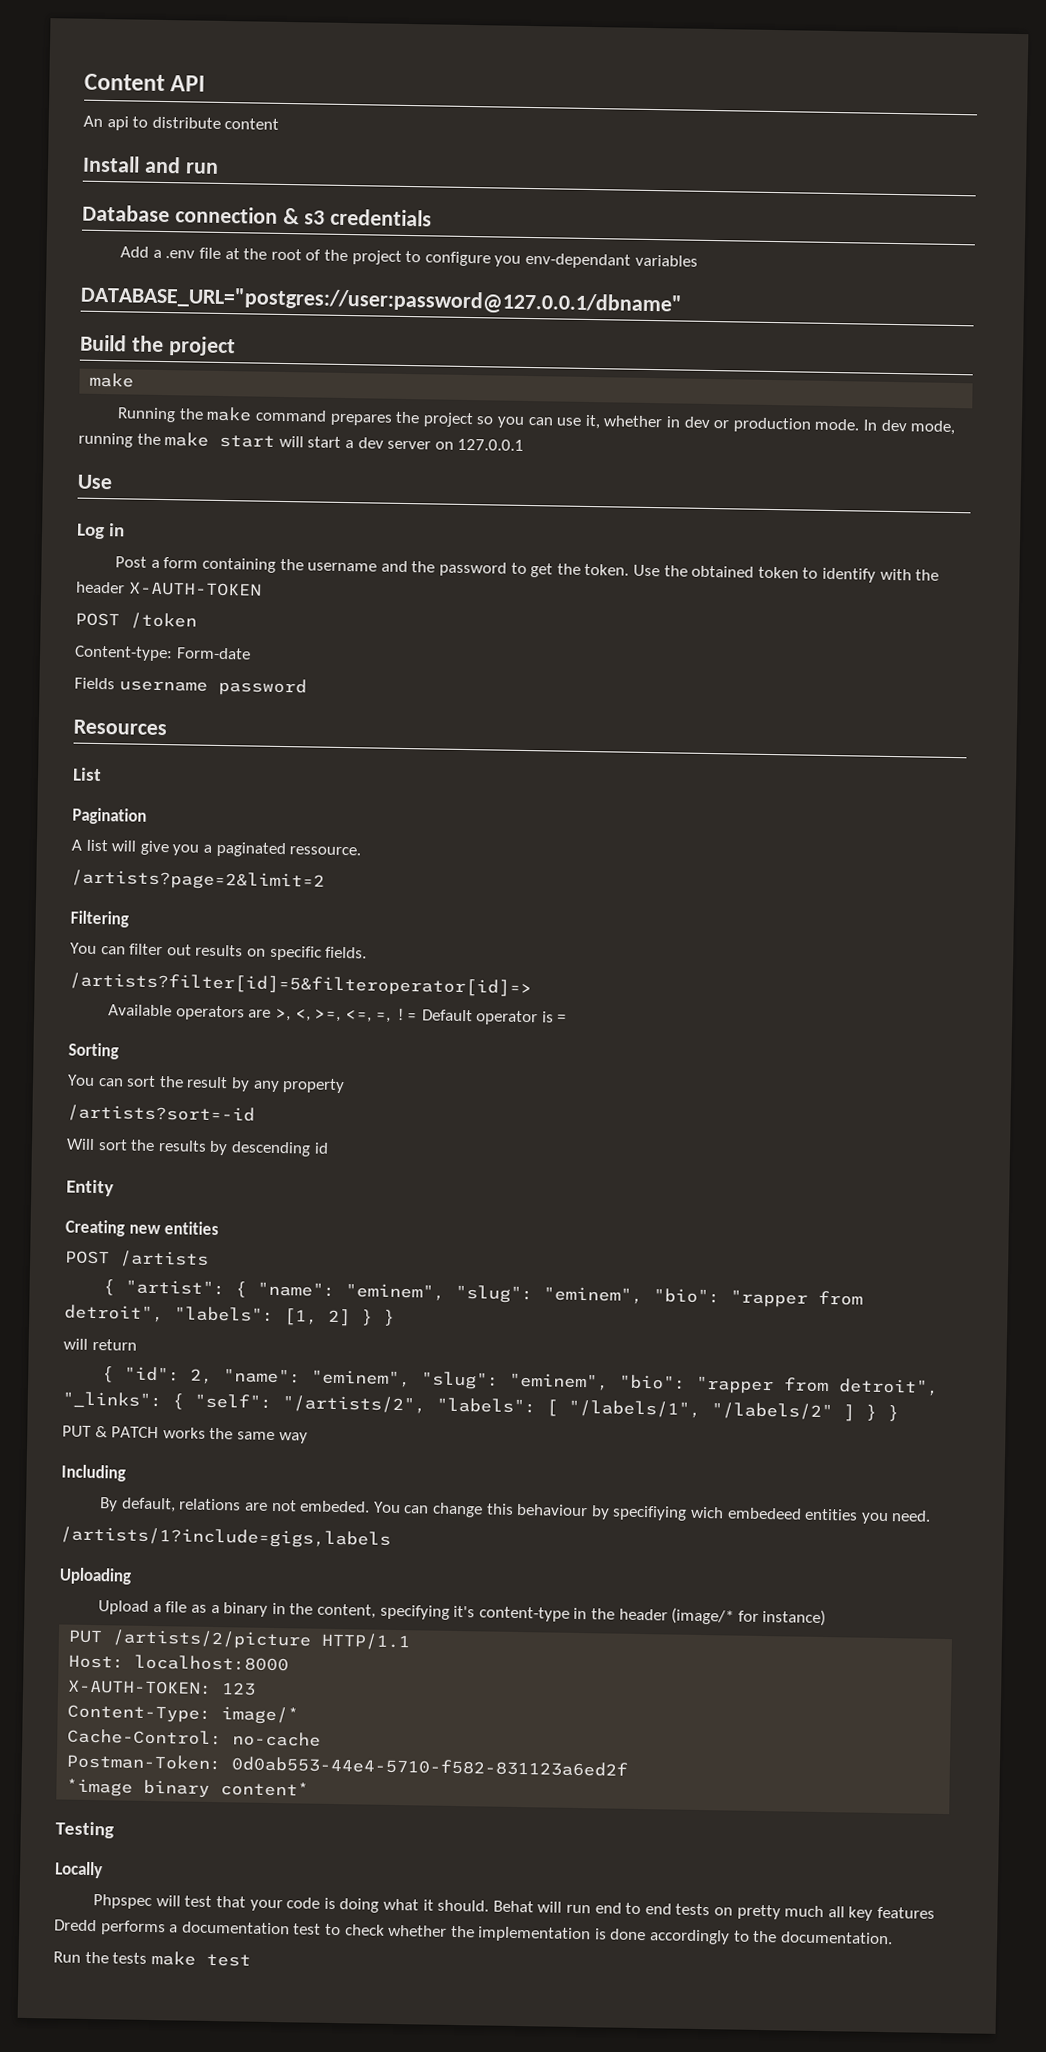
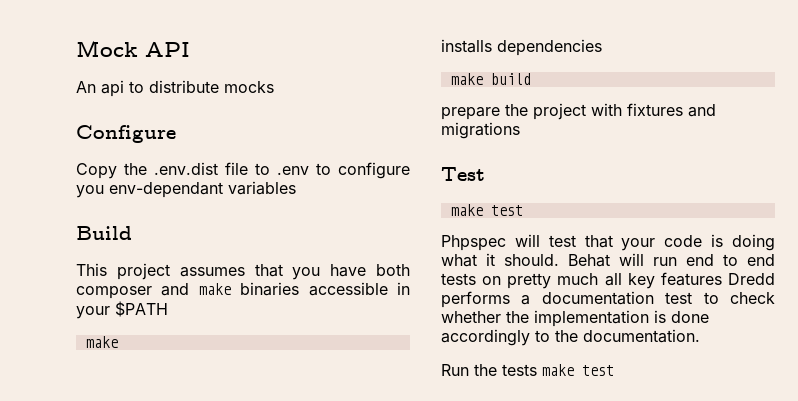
- Content API
+ Mock API
- An api to distribute content
- Install and run
- Database connection & s3 credentials
- Add a .env file at the root of the project to configure you env-dependant variables
+ An api to distribute mocks
+ Configure
+ Copy the .env.dist file to .env to configure you env-dependant variables
- DATABASE_URL="postgres://user:password@127.0.0.1/dbname"
- Build the project
+ Build
+ This project assumes that you have both composer and make binaries accessible in your $PATH
  make
- Running the make command prepares the project so you can use it, whether in dev or production mode. In dev mode, running the make start will start a dev server on 127.0.0.1
- Use
- Log in
- Post a form containing the username and the password to get the token. Use the obtained token to identify with the header X-AUTH-TOKEN
- POST /token
- Content-type: Form-date
- Fields username password
- Resources
- List
- Pagination
- A list will give you a paginated ressource.
- /artists?page=2&limit=2
- Filtering
- You can filter out results on specific fields.
- /artists?filter[id]=5&filteroperator[id]=>
- Available operators are >, <, >=, <=, =, != Default operator is =
- Sorting
- You can sort the result by any property
- /artists?sort=-id
- Will sort the results by descending id
- Entity
- Creating new entities
- POST /artists
- { "artist": { "name": "eminem", "slug": "eminem", "bio": "rapper from detroit", "labels": [1, 2] } }
- will return
- { "id": 2, "name": "eminem", "slug": "eminem", "bio": "rapper from detroit", "_links": { "self": "/artists/2", "labels": [ "/labels/1", "/labels/2" ] } }
- PUT & PATCH works the same way
- Including
- By default, relations are not embeded. You can change this behaviour by specifiying wich embedeed entities you need.
- /artists/1?include=gigs,labels
- Uploading
- Upload a file as a binary in the content, specifying it's content-type in the header (image/* for instance)
- PUT /artists/2/picture HTTP/1.1
- Host: localhost:8000
- X-AUTH-TOKEN: 123
- Content-Type: image/*
- Cache-Control: no-cache
- Postman-Token: 0d0ab553-44e4-5710-f582-831123a6ed2f
- *image binary content*
- Testing
- Locally
+ installs dependencies
+ make build
+ prepare the project with fixtures and migrations
+ Test
+ make test

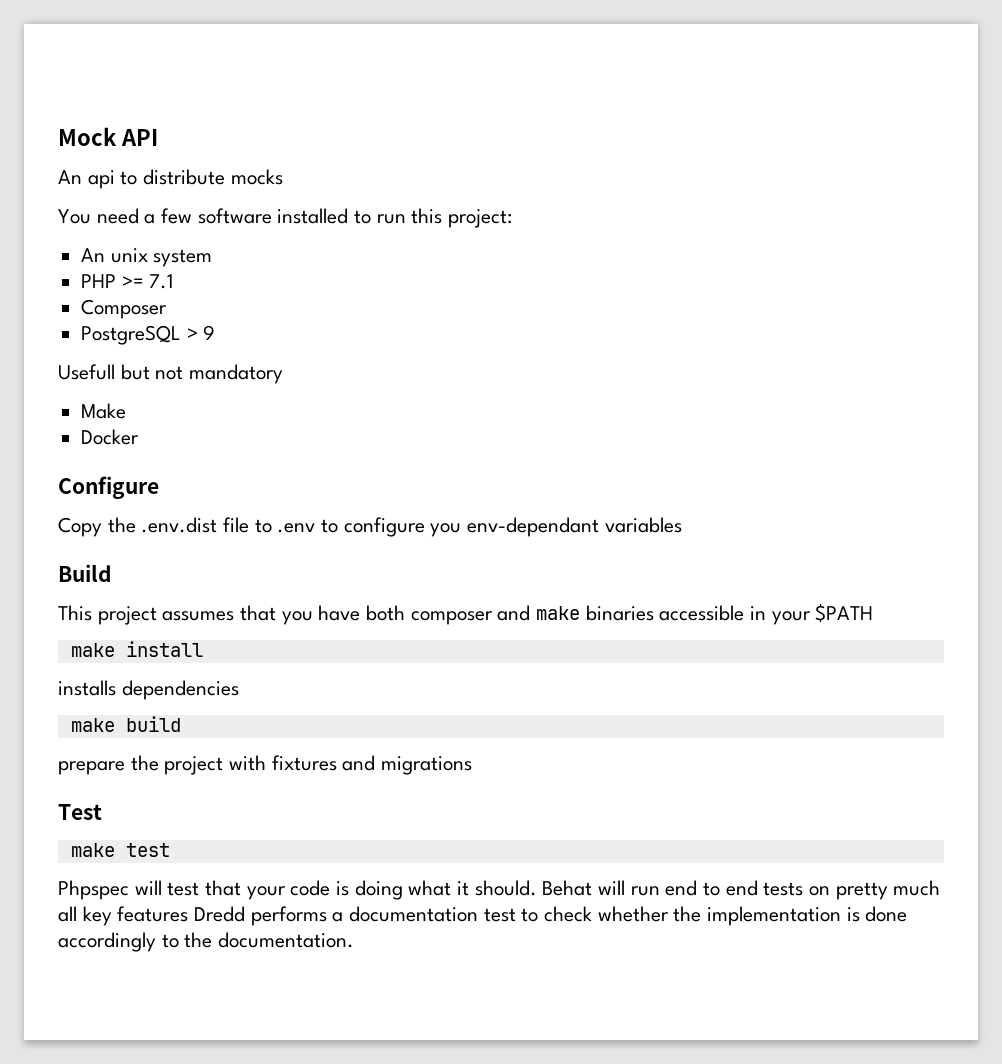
+ You need a few software installed to run this project:
+ An unix system
+ PHP >= 7.1
+ Composer
+ PostgreSQL > 9
+ Usefull but not mandatory
+ Make
+ Docker
  This project assumes that you have both composer and make binaries accessible in your $PATH
- make
+ make install
- Run the tests make test

